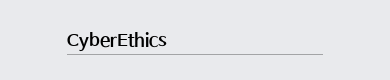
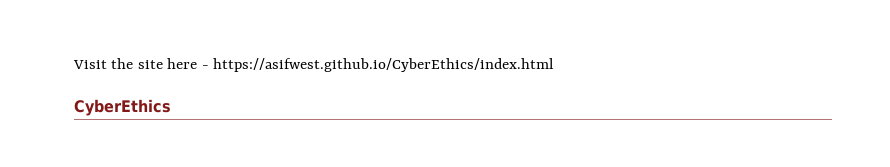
+ Visit the site here - https://asifwest.github.io/CyberEthics/index.html

